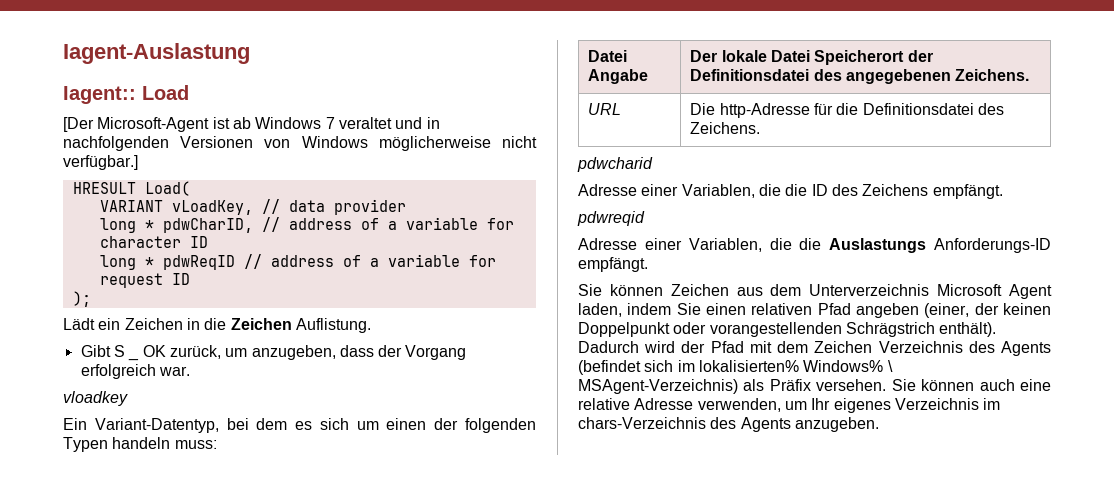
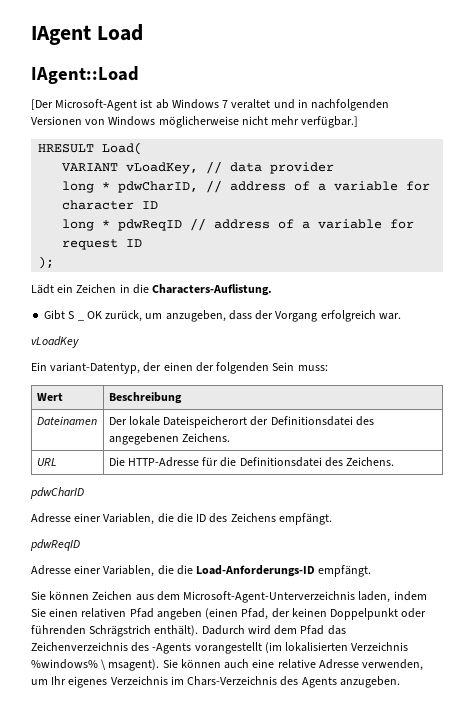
- Iagent-Auslastung
- Iagent:: Load
+ IAgent Load
+ IAgent::Load
- [Der Microsoft-Agent ist ab Windows 7 veraltet und in nachfolgenden Versionen von Windows möglicherweise nicht verfügbar.]
+ [Der Microsoft-Agent ist ab Windows 7 veraltet und in nachfolgenden Versionen von Windows möglicherweise nicht mehr verfügbar.]
- Lädt ein Zeichen in die Zeichen Auflistung.
+ Lädt ein Zeichen in die Characters-Auflistung.
- vloadkey
+ vLoadKey
- Ein Variant-Datentyp, bei dem es sich um einen der folgenden Typen handeln muss:
+ Ein variant-Datentyp, der einen der folgenden Sein muss:
- Datei Angabe | Der lokale Datei Speicherort der Definitionsdatei des angegebenen Zeichens.
+ Wert | Beschreibung
+ Dateinamen | Der lokale Dateispeicherort der Definitionsdatei des angegebenen Zeichens.
- URL | Die http-Adresse für die Definitionsdatei des Zeichens.
+ URL | Die HTTP-Adresse für die Definitionsdatei des Zeichens.
- pdwcharid
+ pdwCharID
  Adresse einer Variablen, die die ID des Zeichens empfängt.
- pdwreqid
- Adresse einer Variablen, die die Auslastungs Anforderungs-ID empfängt.
+ pdwReqID
+ Adresse einer Variablen, die die Load-Anforderungs-ID empfängt.
- Sie können Zeichen aus dem Unterverzeichnis Microsoft Agent laden, indem Sie einen relativen Pfad angeben (einer, der keinen Doppelpunkt oder vorangestellenden Schrägstrich enthält).
+ Sie können Zeichen aus dem Microsoft-Agent-Unterverzeichnis laden, indem Sie einen relativen Pfad angeben (einen Pfad, der keinen Doppelpunkt oder führenden Schrägstrich enthält).
- Dadurch wird der Pfad mit dem Zeichen Verzeichnis des Agents (befindet sich im lokalisierten% Windows% \ MSAgent-Verzeichnis) als Präfix versehen.
+ Dadurch wird dem Pfad das Zeichenverzeichnis des -Agents vorangestellt (im lokalisierten Verzeichnis %windows% \ msagent).
- Sie können auch eine relative Adresse verwenden, um Ihr eigenes Verzeichnis im chars-Verzeichnis des Agents anzugeben.
+ Sie können auch eine relative Adresse verwenden, um Ihr eigenes Verzeichnis im Chars-Verzeichnis des Agents anzugeben.

